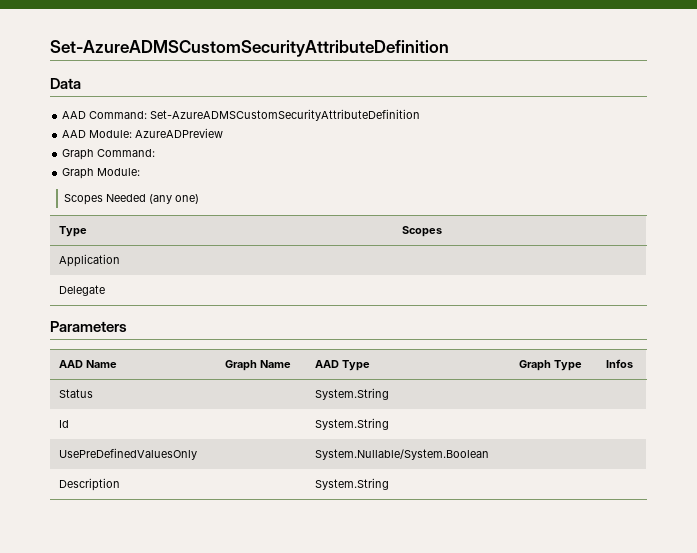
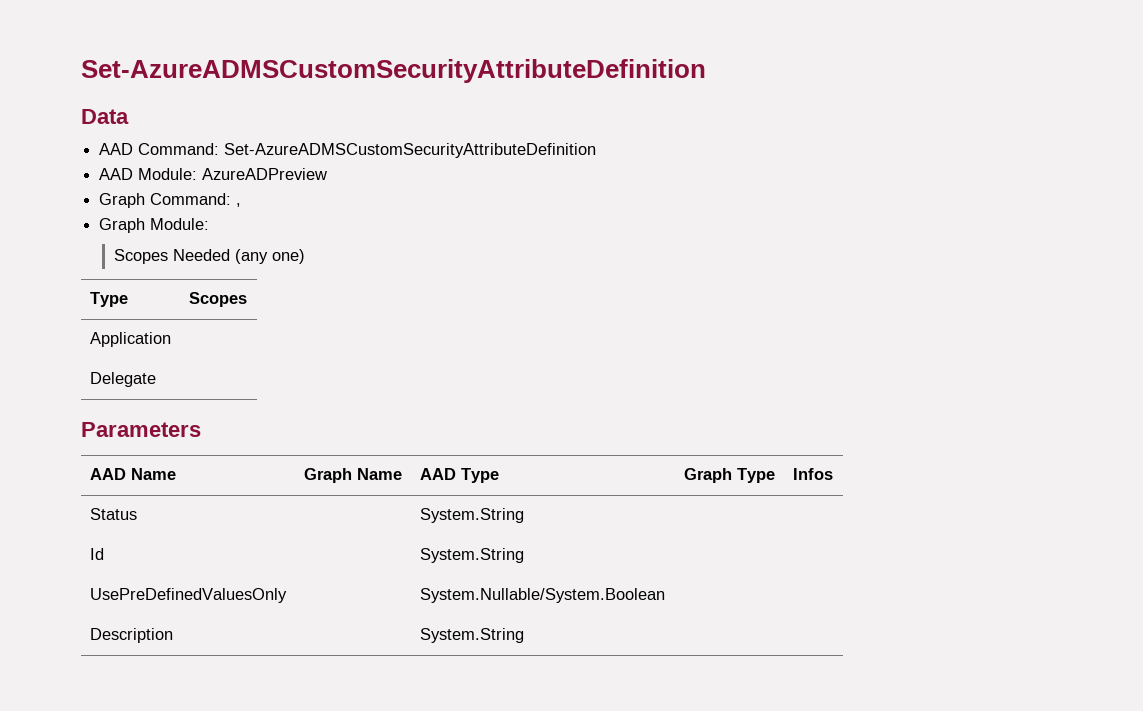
- Graph Command:
+ Graph Command: ,

